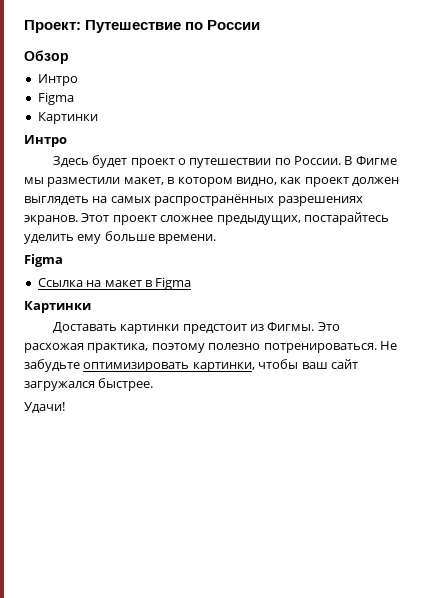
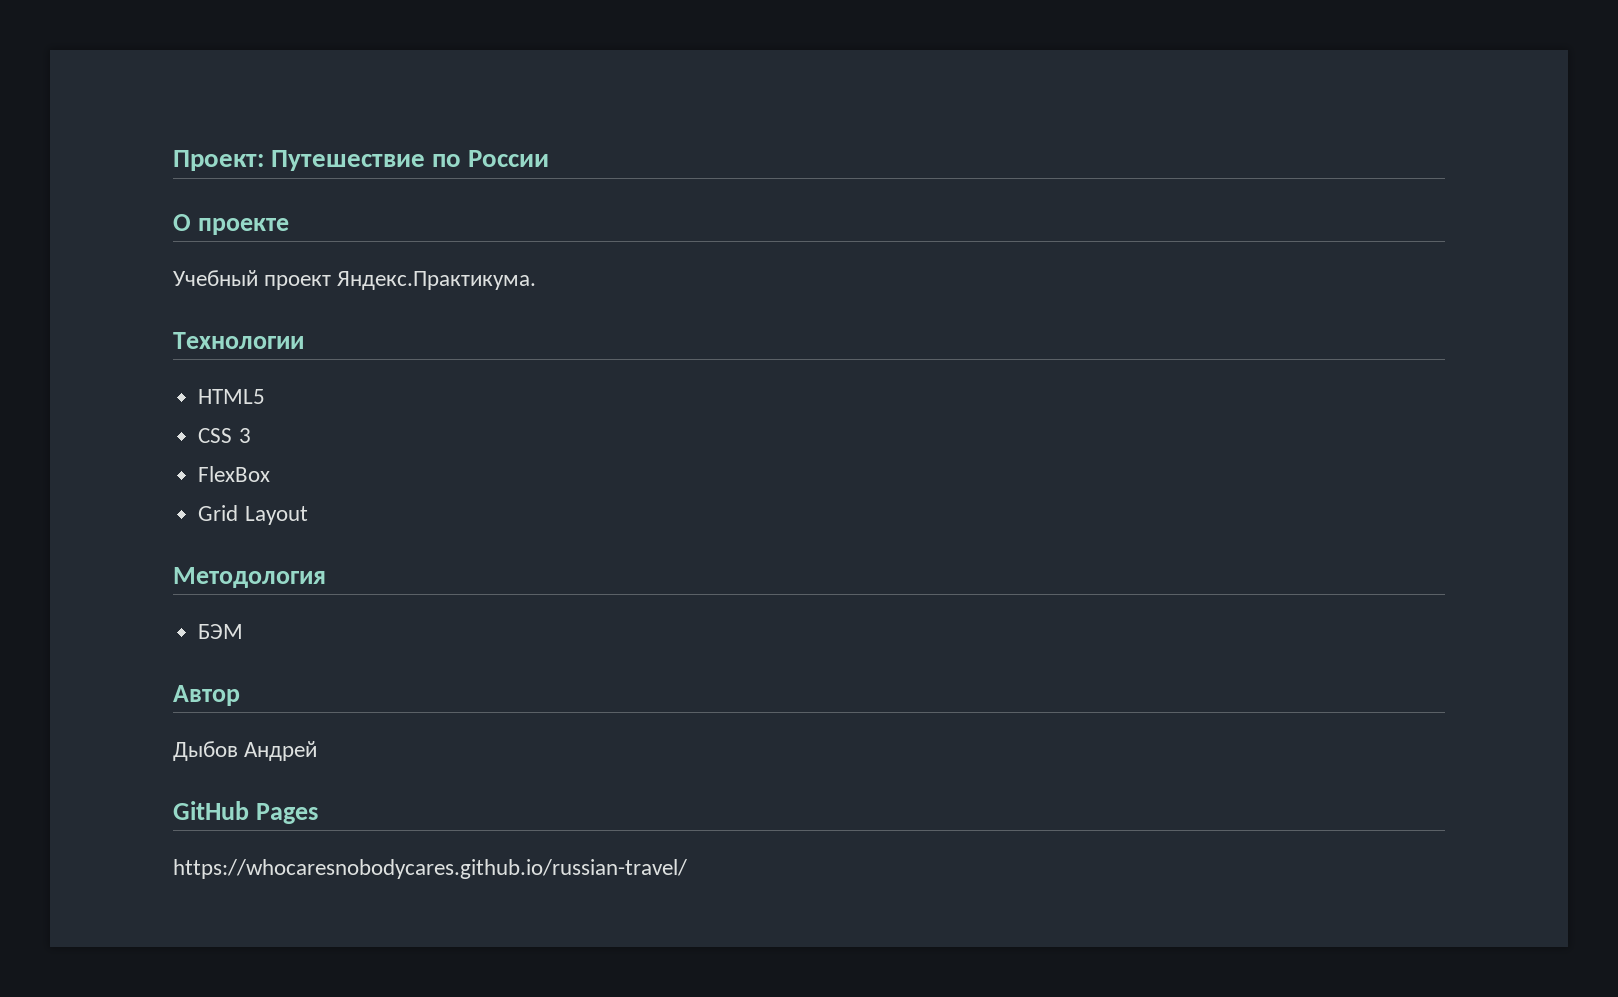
- Обзор
- Интро
- Figma
- Картинки
- Интро
- Здесь будет проект о путешествии по России. В Фигме мы разместили макет, в котором видно, как проект должен выглядеть на самых распространённых разрешениях экранов. Этот проект сложнее предыдущих, постарайтесь уделить ему больше времени.
- Figma
- Ссылка на макет в Figma
- Картинки
- Доставать картинки предстоит из Фигмы. Это расхожая практика, поэтому полезно потренироваться. Не забудьте оптимизировать картинки, чтобы ваш сайт загружался быстрее.
- Удачи!
+ О проекте
+ Учебный проект Яндекс.Практикума.
+ Технологии
+ HTML5
+ CSS 3
+ FlexBox
+ Grid Layout
+ Методология
+ БЭМ
+ Автор
+ Дыбов Андрей
+ GitHub Pages
+ https://whocaresnobodycares.github.io/russian-travel/

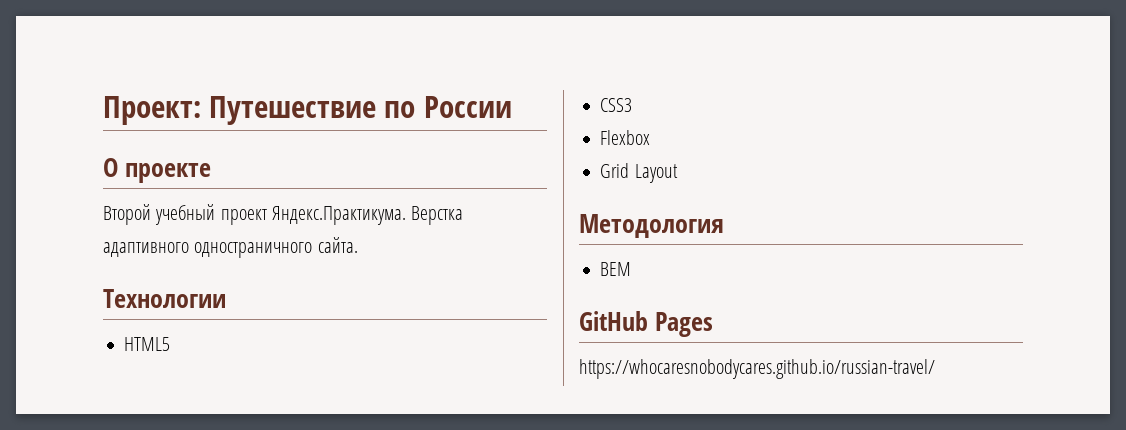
- Учебный проект Яндекс.Практикума.
+ Второй учебный проект Яндекс.Практикума. Верстка адаптивного одностраничного сайта.
- CSS 3
- FlexBox
+ CSS3
+ Flexbox
- БЭМ
- Автор
- Дыбов Андрей
+ BEM

